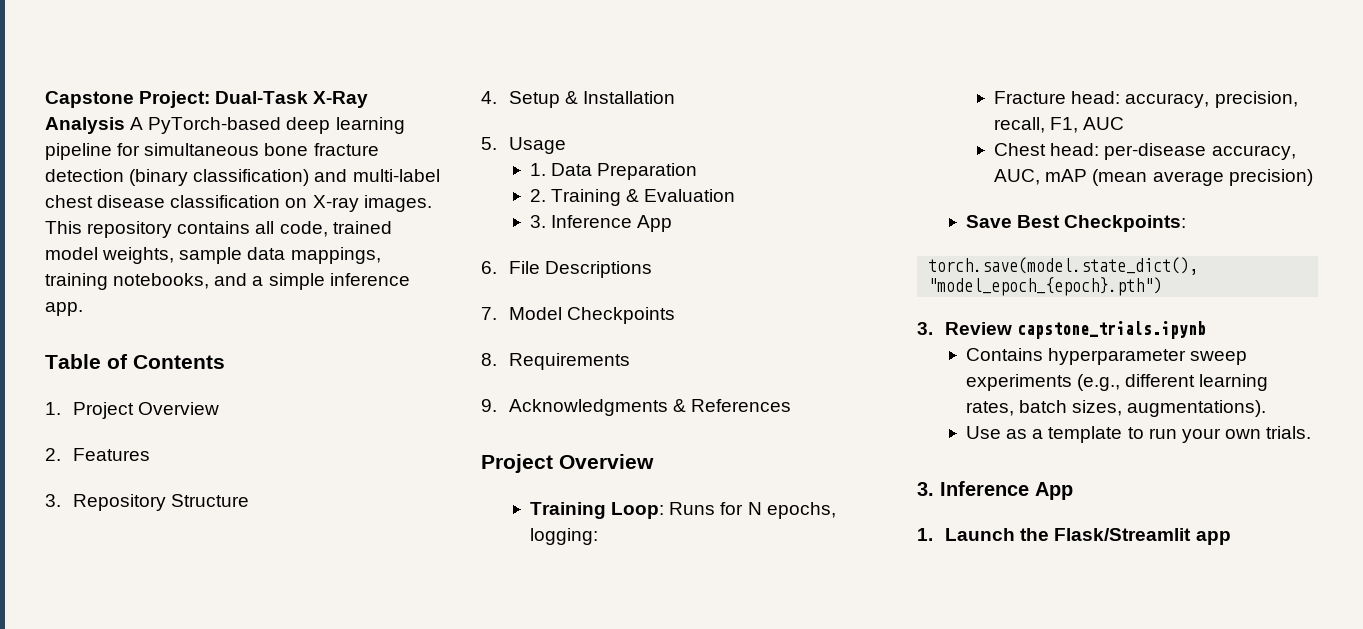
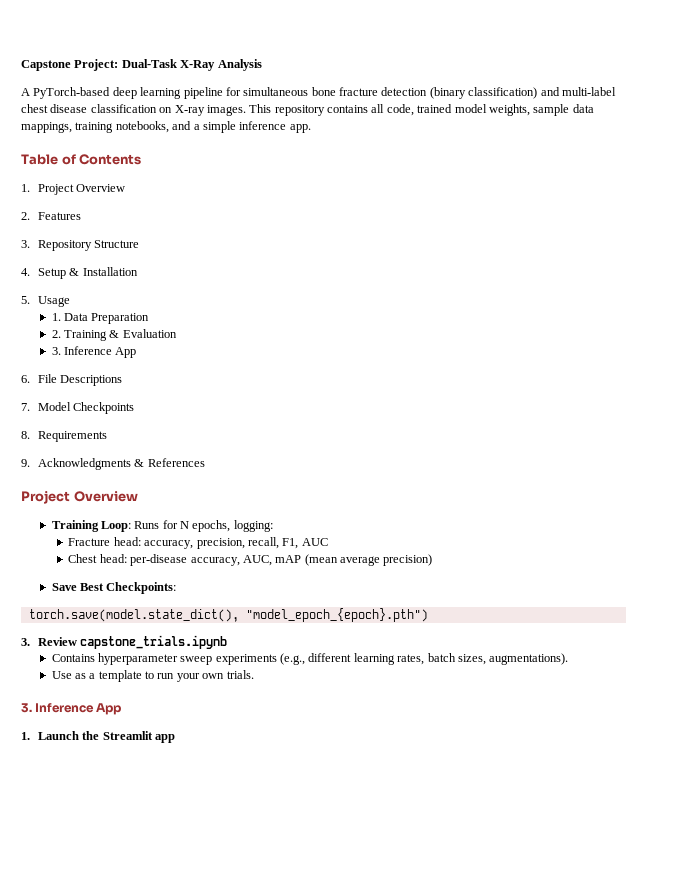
- Capstone Project: Dual-Task X-Ray Analysis A PyTorch-based deep learning pipeline for simultaneous bone fracture detection (binary classification) and multi-label chest disease classification on X-ray images.
+ Capstone Project: Dual-Task X-Ray Analysis
+ A PyTorch-based deep learning pipeline for simultaneous bone fracture detection (binary classification) and multi-label chest disease classification on X-ray images.
- 1. Launch the Flask/Streamlit app
+ 1. Launch the Streamlit app

